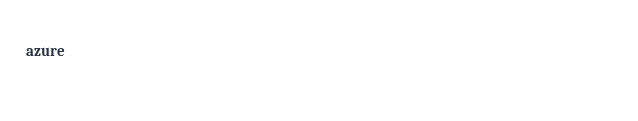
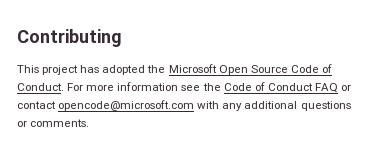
- azure
+ Contributing
+ This project has adopted the Microsoft Open Source Code of Conduct. For more information see the Code of Conduct FAQ or contact opencode@microsoft.com with any additional questions or comments.

